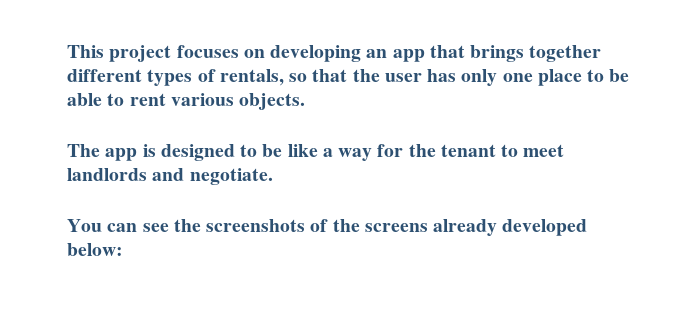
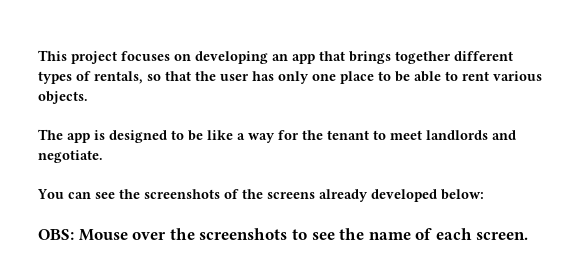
+ OBS: Mouse over the screenshots to see the name of each screen.

